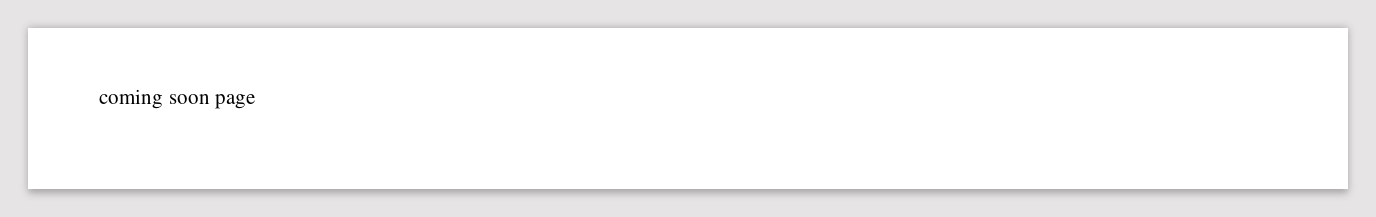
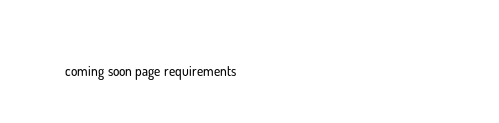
- coming soon page
+ coming soon page requirements

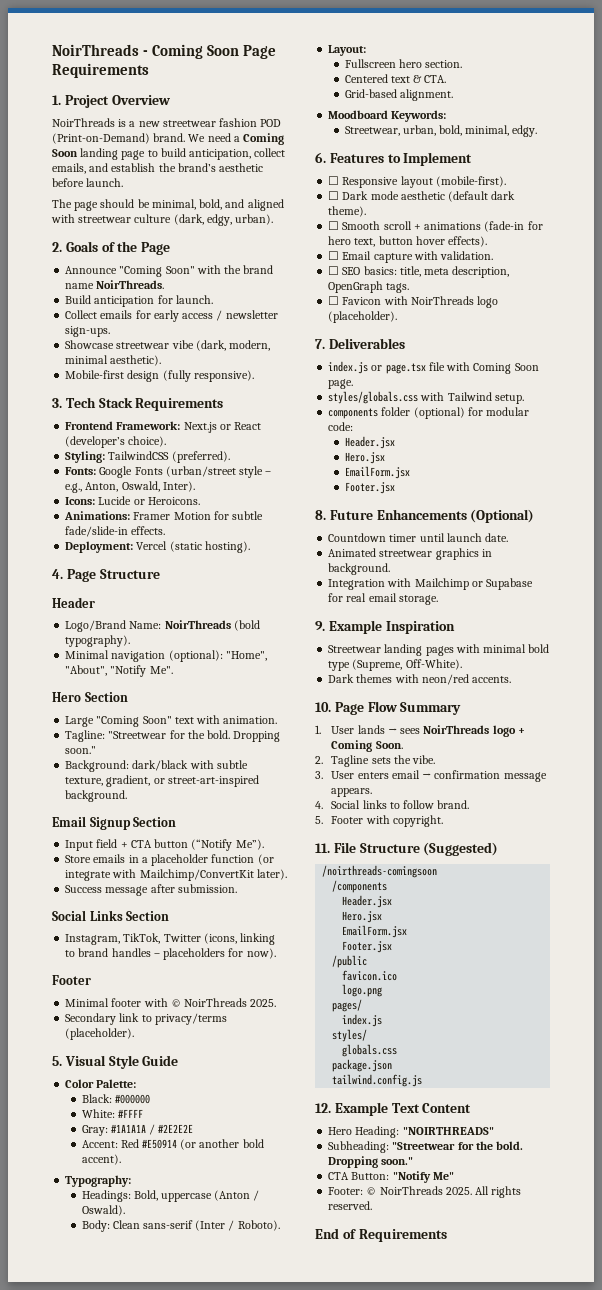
- coming soon page requirements
+ NoirThreads - Coming Soon Page Requirements
+ 1. Project Overview
+ NoirThreads is a new streetwear fashion POD (Print-on-Demand) brand. We need a Coming Soon landing page to build anticipation, collect emails, and establish the brand’s aesthetic before launch.
+ The page should be minimal, bold, and aligned with streetwear culture (dark, edgy, urban).
+ 2. Goals of the Page
+ Announce "Coming Soon" with the brand name NoirThreads.
+ Build anticipation for launch.
+ Collect emails for early access / newsletter sign-ups.
+ Showcase streetwear vibe (dark, modern, minimal aesthetic).
+ Mobile-first design (fully responsive).
+ 3. Tech Stack Requirements
+ Frontend Framework: Next.js or React (developer’s choice).
+ Styling: TailwindCSS (preferred).
+ Fonts: Google Fonts (urban/street style – e.g., Anton, Oswald, Inter).
+ Icons: Lucide or Heroicons.
+ Animations: Framer Motion for subtle fade/slide-in effects.
+ Deployment: Vercel (static hosting).
+ 4. Page Structure
+ Header
+ Logo/Brand Name: NoirThreads (bold typography).
+ Minimal navigation (optional): "Home", "About", "Notify Me".
+ Hero Section
+ Large "Coming Soon" text with animation.
+ Tagline: "Streetwear for the bold. Dropping soon."
+ Background: dark/black with subtle texture, gradient, or street-art-inspired background.
+ Email Signup Section
+ Input field + CTA button (“Notify Me”).
+ Store emails in a placeholder function (or integrate with Mailchimp/ConvertKit later).
+ Success message after submission.
+ Social Links Section
+ Instagram, TikTok, Twitter (icons, linking to brand handles – placeholders for now).
+ Footer
+ Minimal footer with © NoirThreads 2025.
+ Secondary link to privacy/terms (placeholder).
+ 5. Visual Style Guide
+ Color Palette:
+ Black: #000000
+ White: #FFFF
+ Gray: #1A1A1A / #2E2E2E
+ Accent: Red #E50914 (or another bold accent).
+ Typography:
+ Headings: Bold, uppercase (Anton / Oswald).
+ Body: Clean sans-serif (Inter / Roboto).
+ Layout:
+ Fullscreen hero section.
+ Centered text & CTA.
+ Grid-based alignment.
+ Moodboard Keywords:
+ Streetwear, urban, bold, minimal, edgy.
+ 6. Features to Implement
+ ☐ Responsive layout (mobile-first).
+ ☐ Dark mode aesthetic (default dark theme).
+ ☐ Smooth scroll + animations (fade-in for hero text, button hover effects).
+ ☐ Email capture with validation.
+ ☐ SEO basics: title, meta description, OpenGraph tags.
+ ☐ Favicon with NoirThreads logo (placeholder).
+ 7. Deliverables
+ index.js or page.tsx file with Coming Soon page.
+ styles/globals.css with Tailwind setup.
+ components folder (optional) for modular code:
+ Header.jsx
+ Hero.jsx
+ EmailForm.jsx
+ Footer.jsx
+ 8. Future Enhancements (Optional)
+ Countdown timer until launch date.
+ Animated streetwear graphics in background.
+ Integration with Mailchimp or Supabase for real email storage.
+ 9. Example Inspiration
+ Streetwear landing pages with minimal bold type (Supreme, Off-White).
+ Dark themes with neon/red accents.
+ 10. Page Flow Summary
+ 1. User lands → sees NoirThreads logo + Coming Soon.
+ 2. Tagline sets the vibe.
+ 3. User enters email → confirmation message appears.
+ 4. Social links to follow brand.
+ 5. Footer with copyright.
+ 11. File Structure (Suggested)
+ /noirthreads-comingsoon
+ /components
+ Header.jsx
+ Hero.jsx
+ EmailForm.jsx
+ Footer.jsx
+ /public
+ favicon.ico
+ logo.png
+ pages/
+ index.js
+ styles/
+ globals.css
+ package.json
+ tailwind.config.js
+ 12. Example Text Content
+ Hero Heading: "NOIRTHREADS"
+ Subheading: "Streetwear for the bold. Dropping soon."
+ CTA Button: "Notify Me"
+ Footer: © NoirThreads 2025. All rights reserved.
+ End of Requirements

